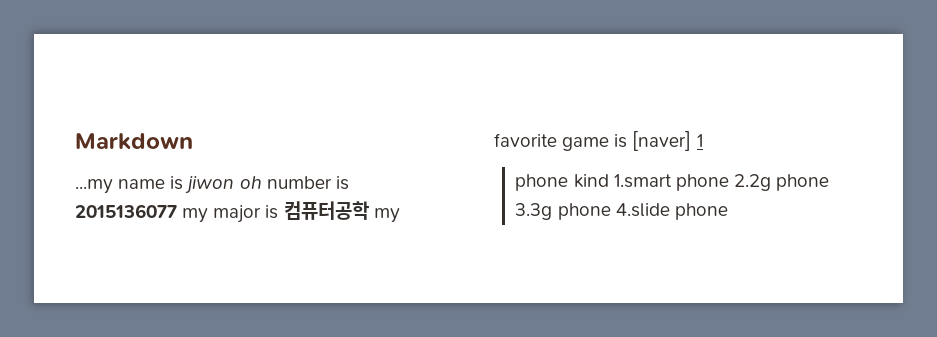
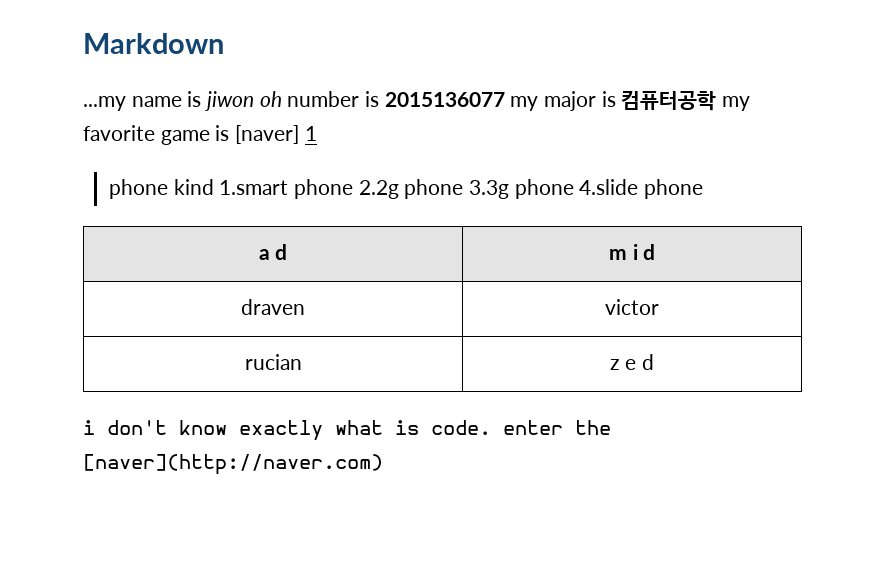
+ a d | m i d
+ draven | victor
+ rucian | z e d
+ i don't know exactly what is code. enter the [naver](http://naver.com)

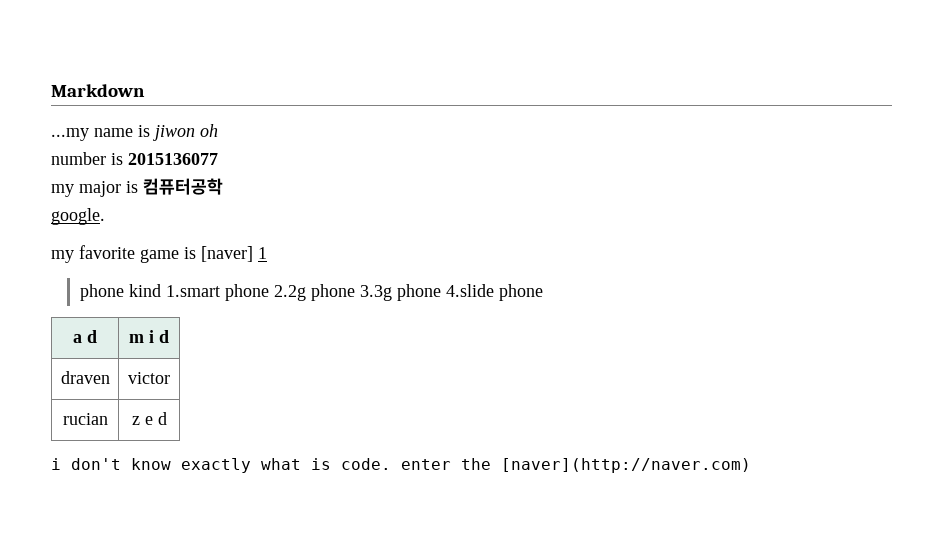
- ...my name is jiwon oh number is 2015136077 my major is 컴퓨터공학 my favorite game is [naver] 1
+ ...my name is jiwon oh
+ number is 2015136077
+ my major is 컴퓨터공학
+ google.
+ my favorite game is [naver] 1

